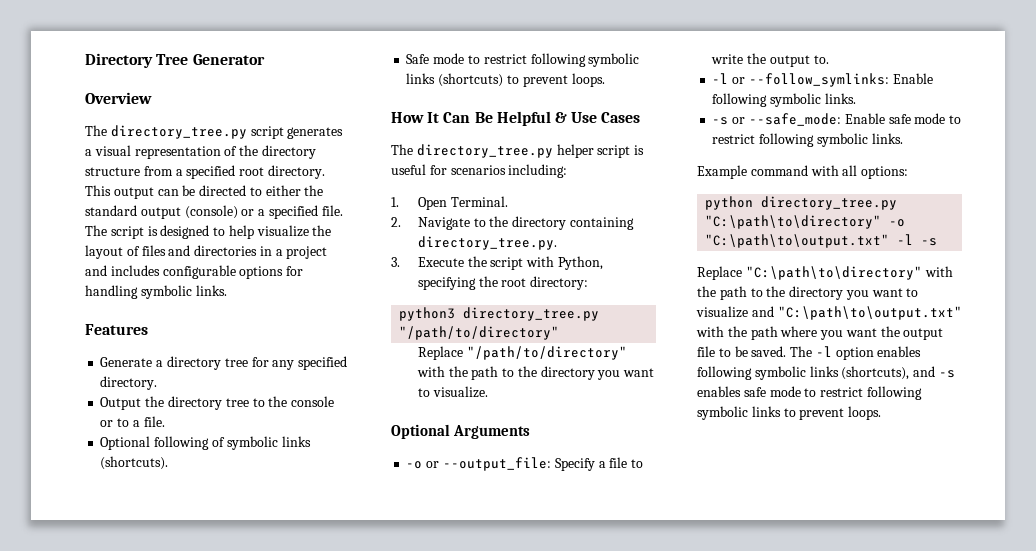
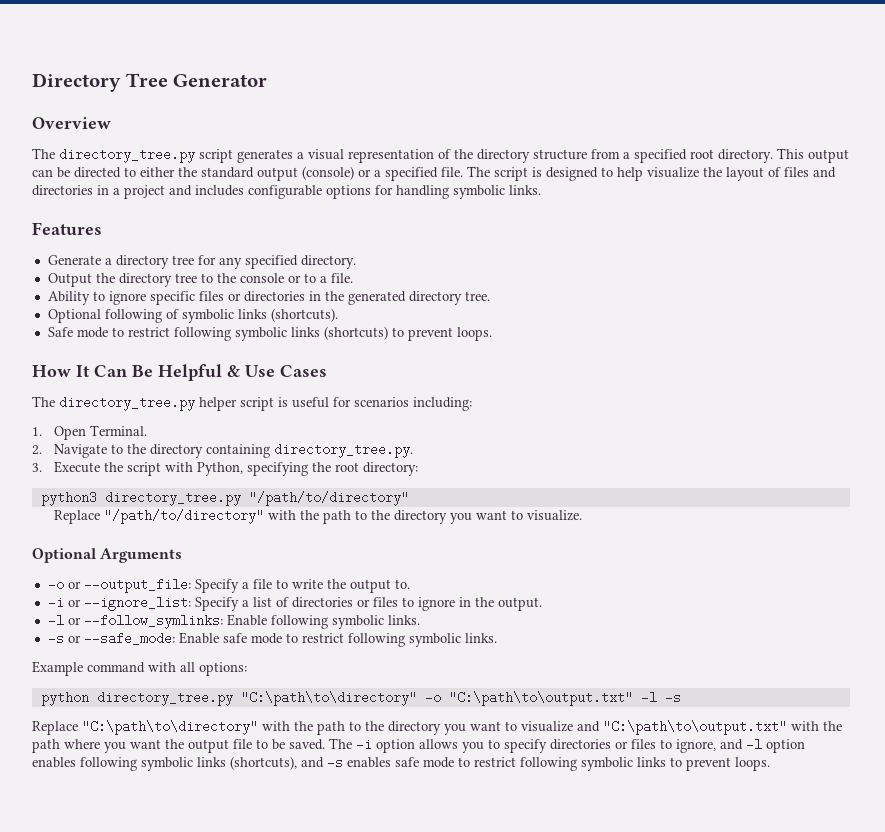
+ Ability to ignore specific files or directories in the generated directory tree.
+ -i or --ignore_list: Specify a list of directories or files to ignore in the output.
- The -l option enables following symbolic links (shortcuts), and -s enables safe mode to restrict following symbolic links to prevent loops.
+ The -i option allows you to specify directories or files to ignore, and -l option enables following symbolic links (shortcuts), and -s enables safe mode to restrict following symbolic links to prevent loops.

